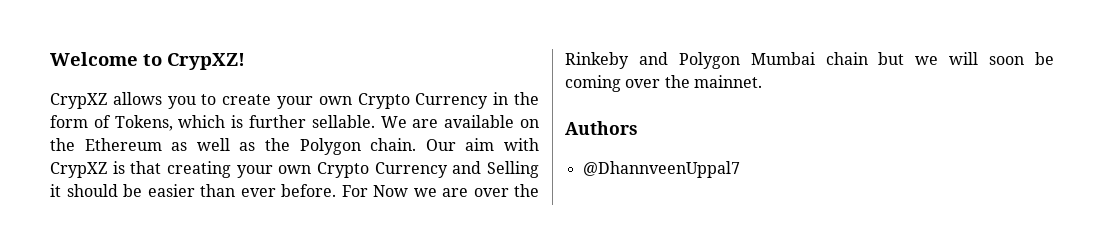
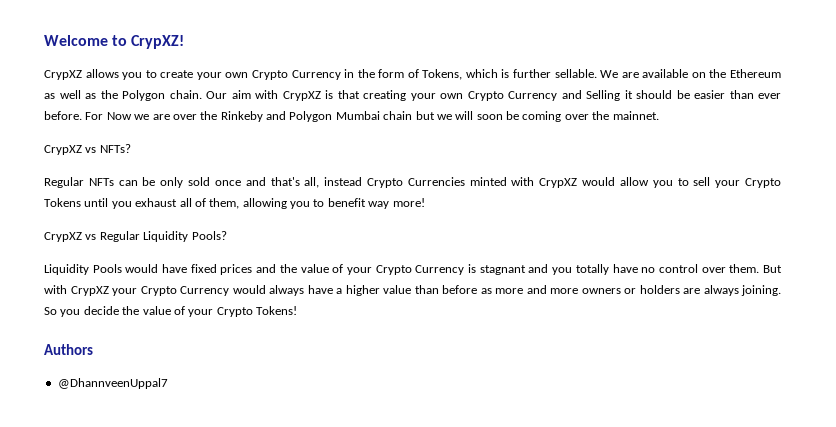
+ CrypXZ vs NFTs?
+ Regular NFTs can be only sold once and that's all, instead Crypto Currencies minted with CrypXZ would allow you to sell your Crypto Tokens until you exhaust all of them, allowing you to benefit way more!
+ CrypXZ vs Regular Liquidity Pools?
+ Liquidity Pools would have fixed prices and the value of your Crypto Currency is stagnant and you totally have no control over them. But with CrypXZ your Crypto Currency would always have a higher value than before as more and more owners or holders are always joining. So you decide the value of your Crypto Tokens!

